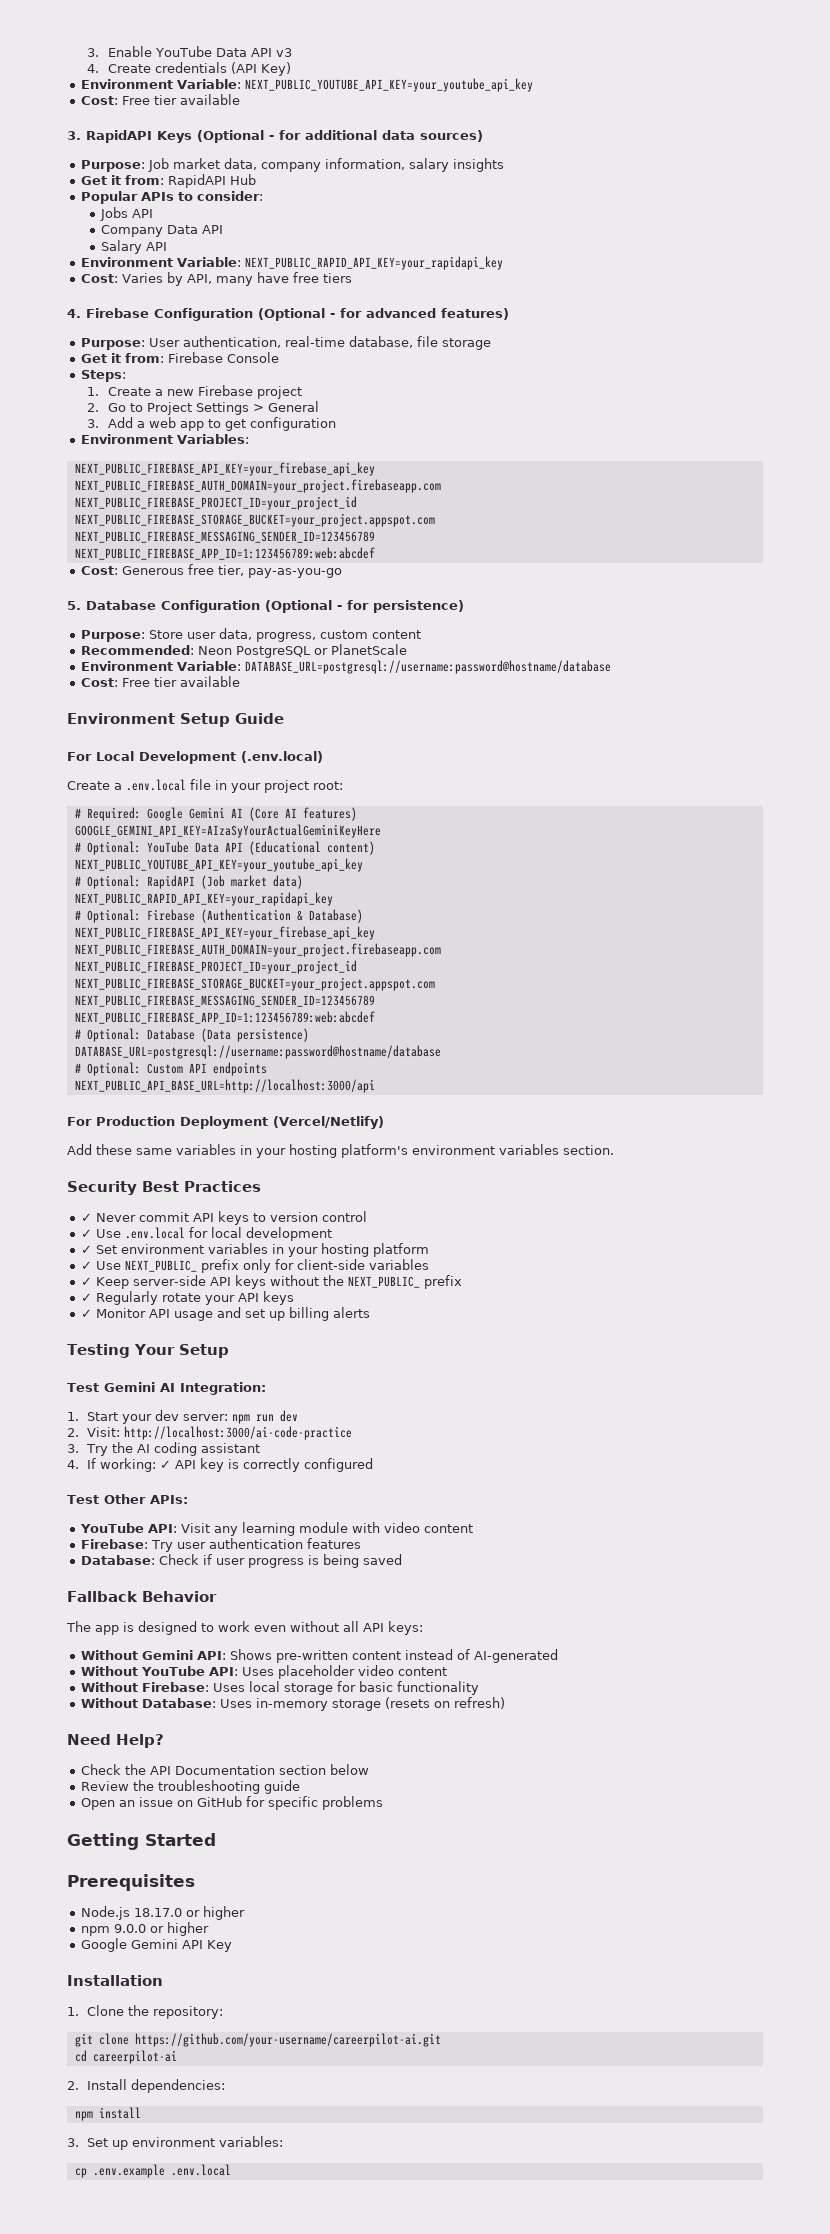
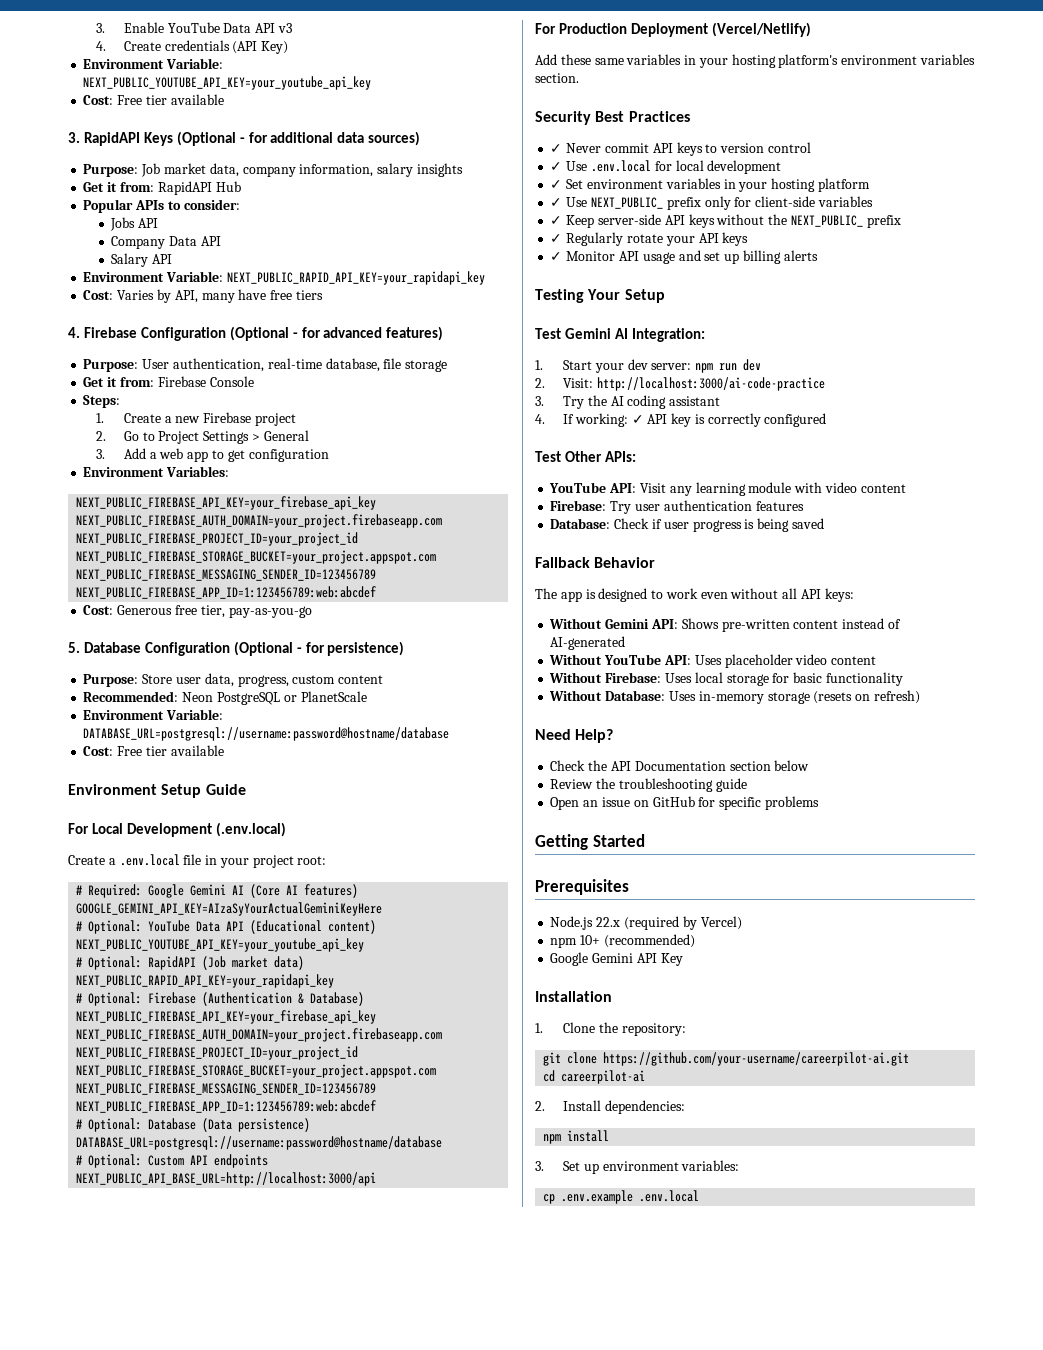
- Node.js 18.17.0 or higher
- npm 9.0.0 or higher
+ Node.js 22.x (required by Vercel)
+ npm 10+ (recommended)

